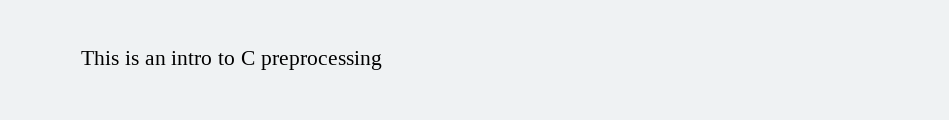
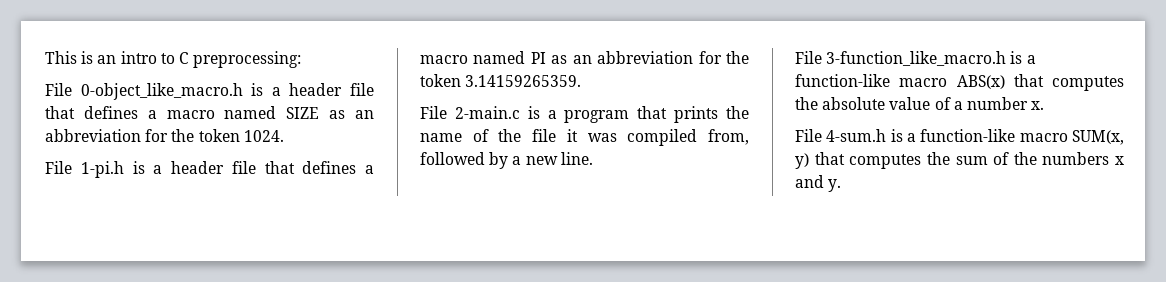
- This is an intro to C preprocessing
+ This is an intro to C preprocessing:
+ File 0-object_like_macro.h is a header file that defines a macro named SIZE as an abbreviation for the token 1024.
+ File 1-pi.h is a header file that defines a macro named PI as an abbreviation for the token 3.14159265359.
+ File 2-main.c is a program that prints the name of the file it was compiled from, followed by a new line.
+ File 3-function_like_macro.h is a function-like macro ABS(x) that computes the absolute value of a number x.
+ File 4-sum.h is a function-like macro SUM(x, y) that computes the sum of the numbers x and y.

